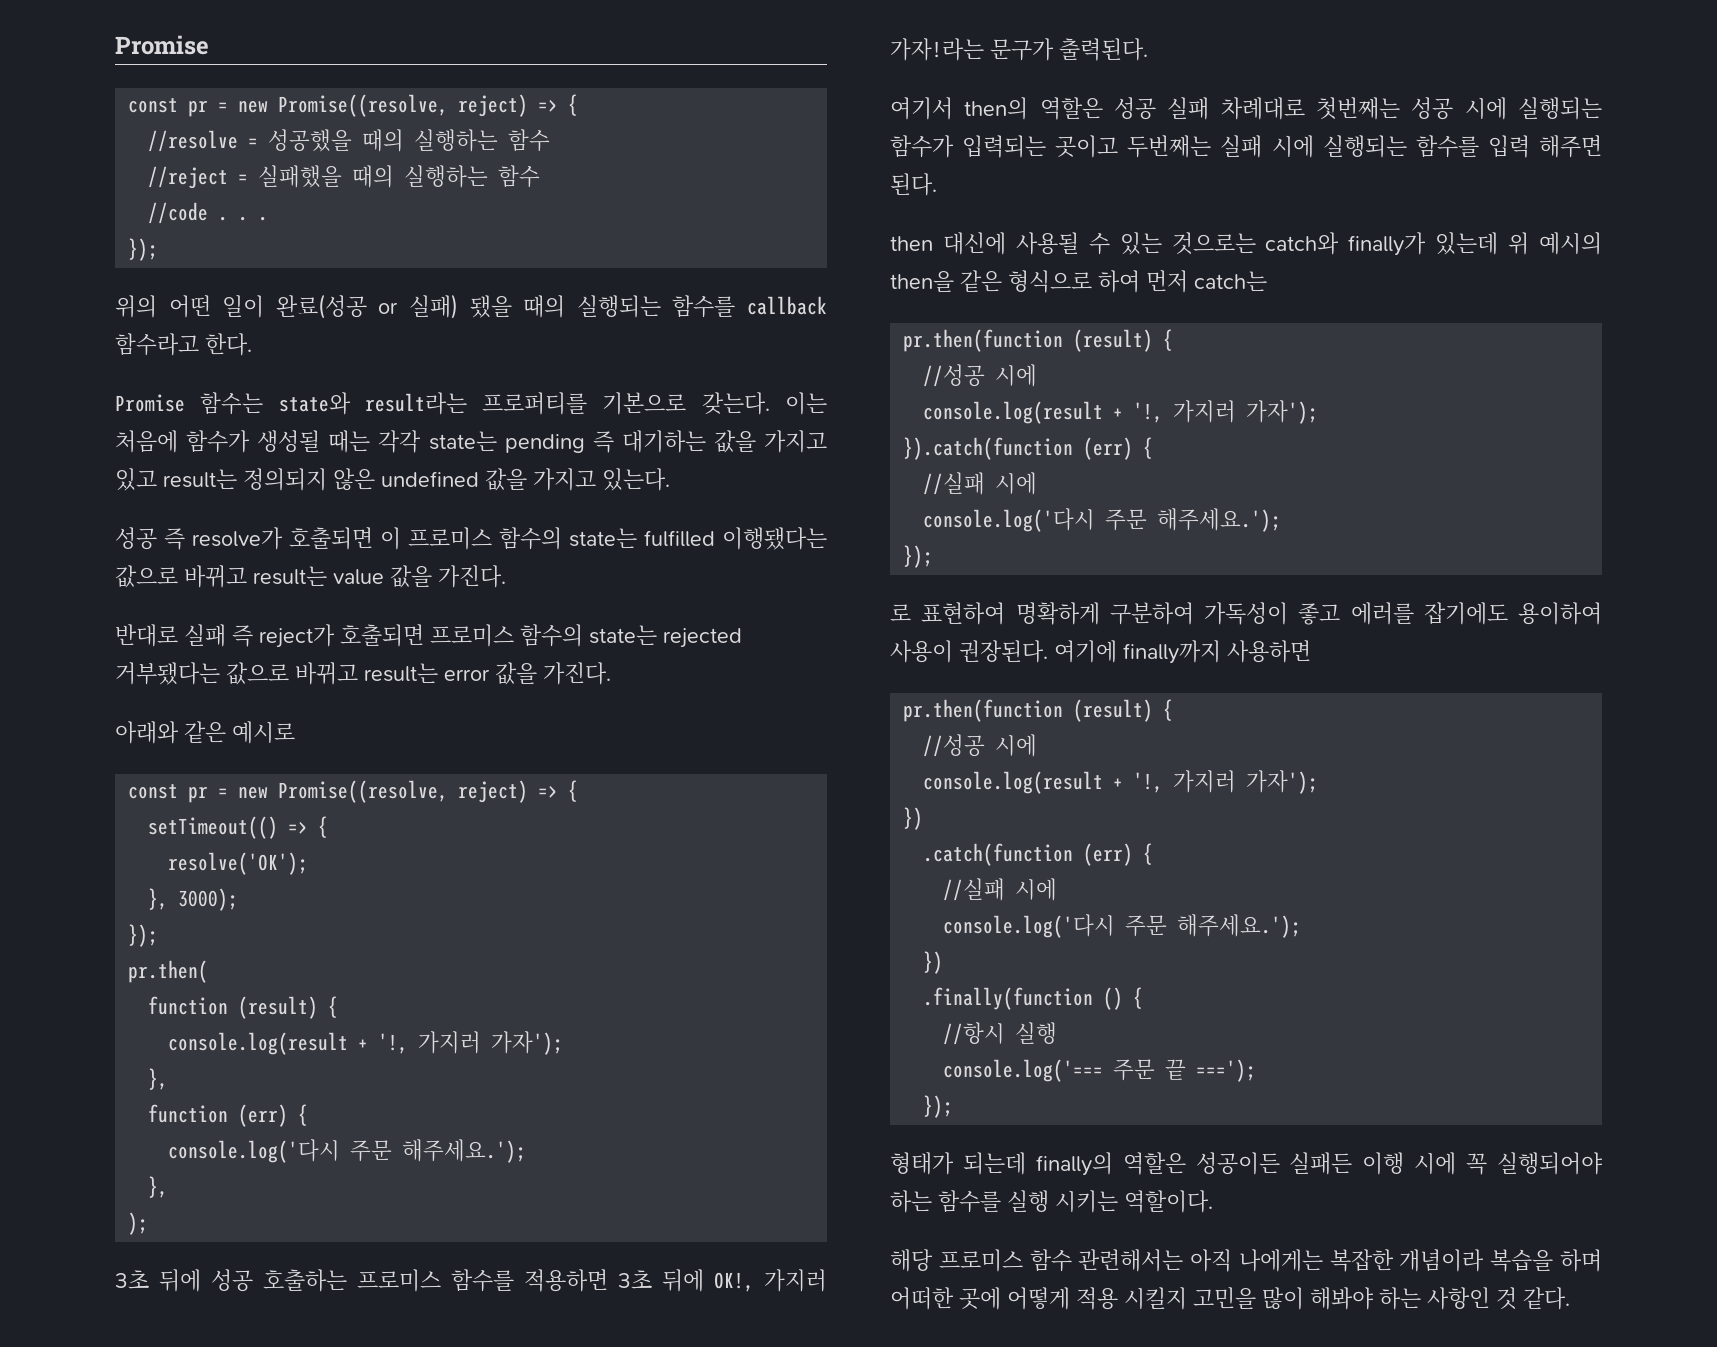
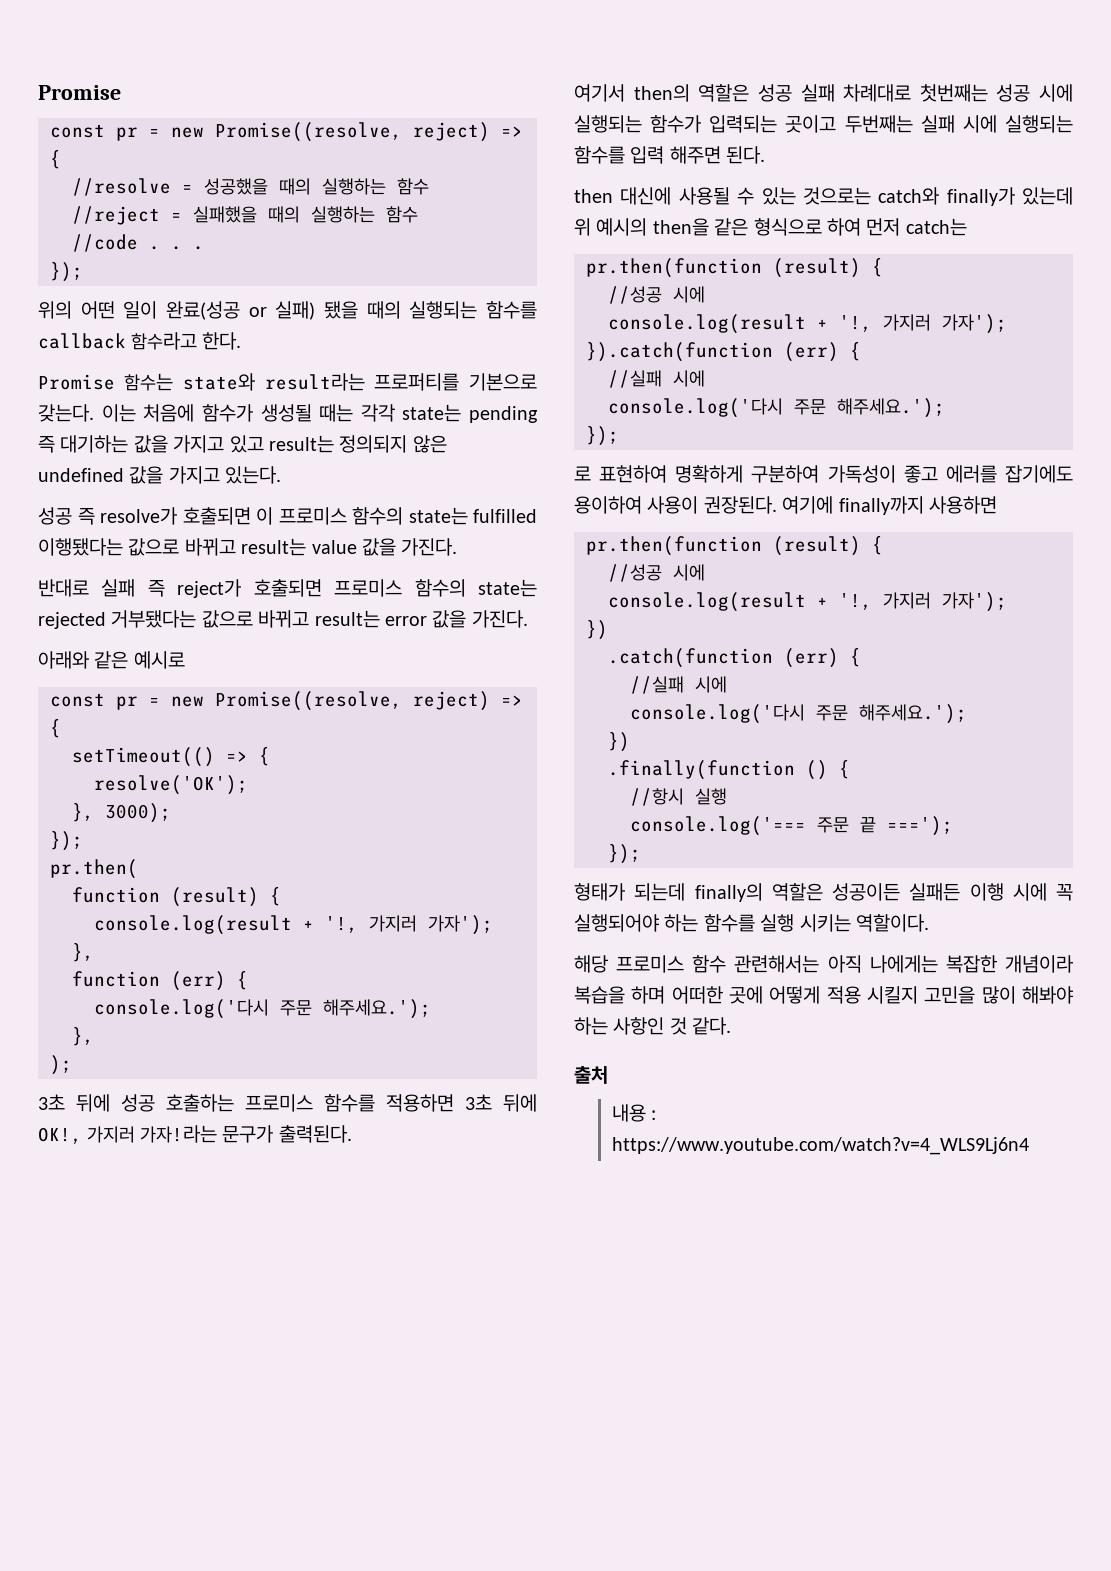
+ 출처
+ 내용 : https://www.youtube.com/watch?v=4_WLS9Lj6n4

